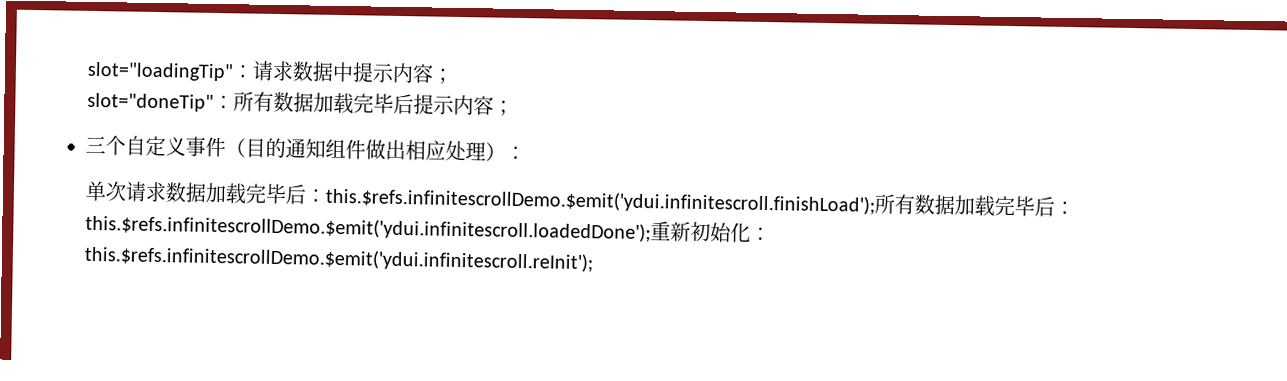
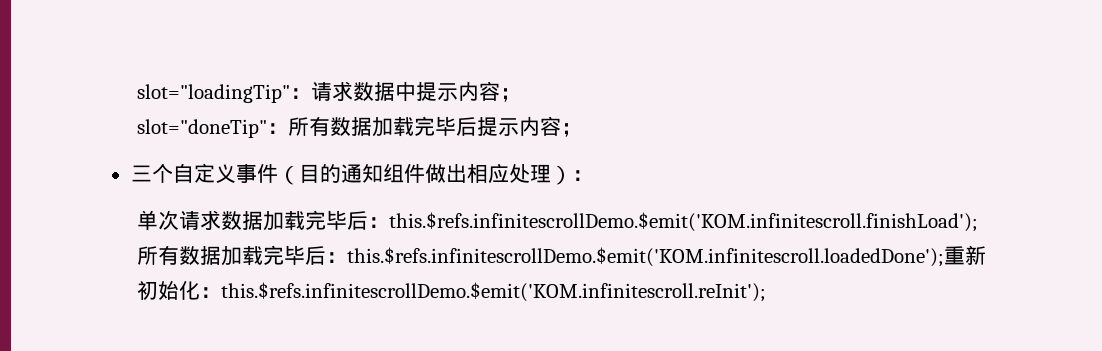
- 单次请求数据加载完毕后：this.$refs.infinitescrollDemo.$emit('ydui.infinitescroll.finishLoad');所有数据加载完毕后：this.$refs.infinitescrollDemo.$emit('ydui.infinitescroll.loadedDone');重新初始化：this.$refs.infinitescrollDemo.$emit('ydui.infinitescroll.reInit');
+ 单次请求数据加载完毕后：this.$refs.infinitescrollDemo.$emit('KOM.infinitescroll.finishLoad');所有数据加载完毕后：this.$refs.infinitescrollDemo.$emit('KOM.infinitescroll.loadedDone');重新初始化：this.$refs.infinitescrollDemo.$emit('KOM.infinitescroll.reInit');

